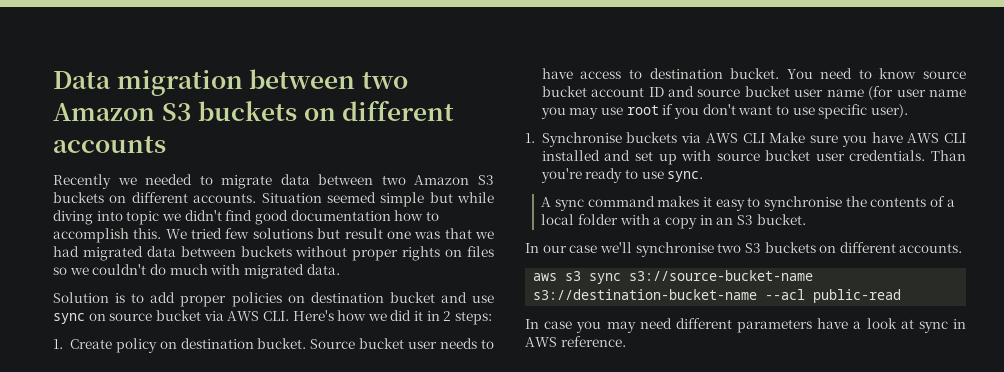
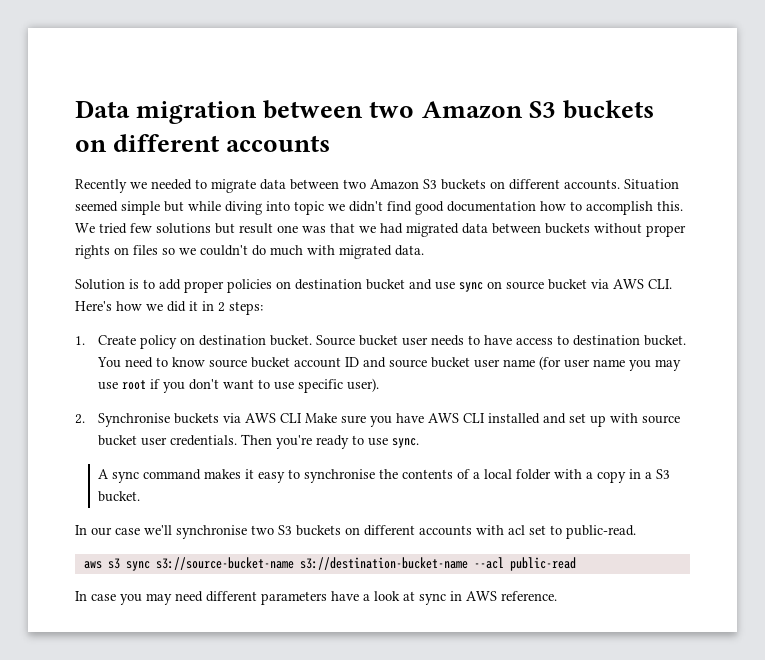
- 1. Synchronise buckets via AWS CLI Make sure you have AWS CLI installed and set up with source bucket user credentials.
+ 2. Synchronise buckets via AWS CLI Make sure you have AWS CLI installed and set up with source bucket user credentials.
- Than you're ready to use sync.
+ Then you're ready to use sync.
- A sync command makes it easy to synchronise the contents of a local folder with a copy in an S3 bucket.
+ A sync command makes it easy to synchronise the contents of a local folder with a copy in a S3 bucket.
- In our case we'll synchronise two S3 buckets on different accounts.
+ In our case we'll synchronise two S3 buckets on different accounts with acl set to public-read.

